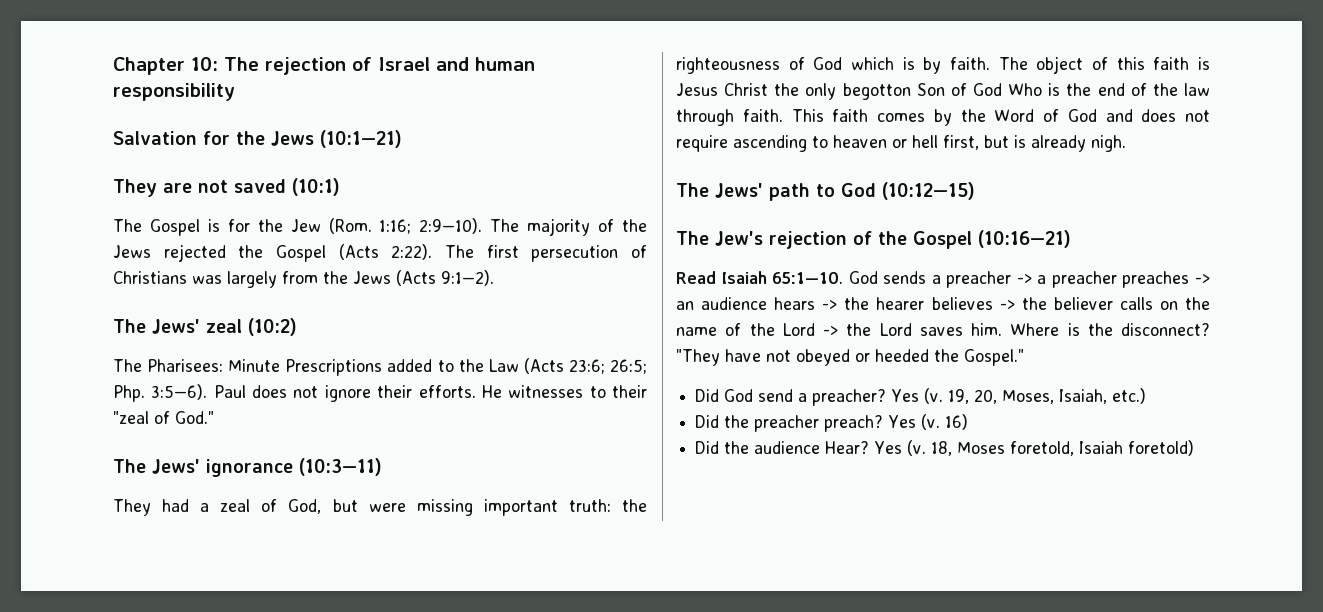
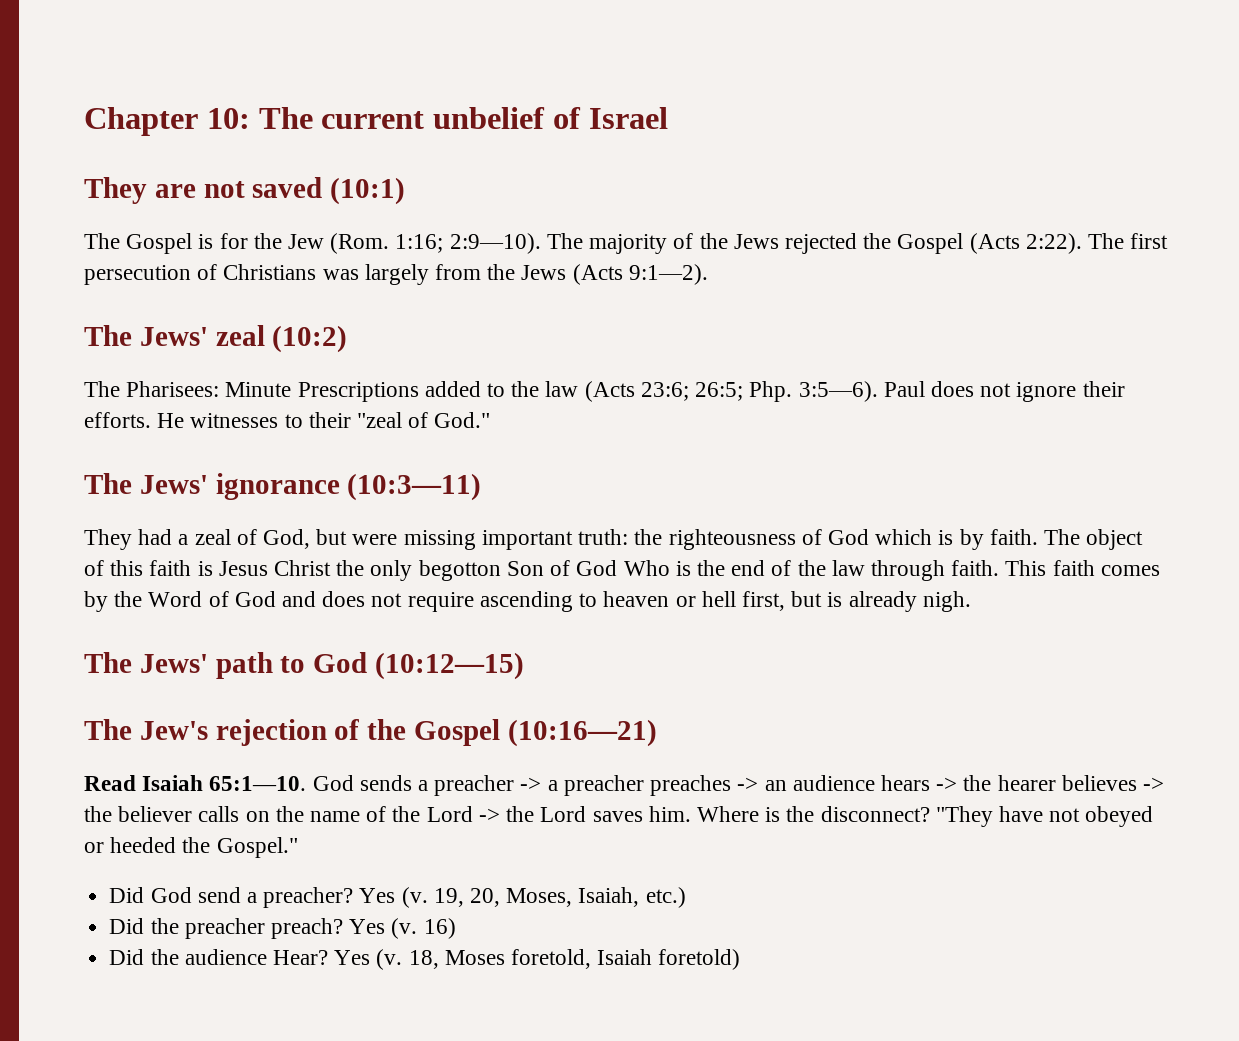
- Chapter 10: The rejection of Israel and human responsibility
- Salvation for the Jews (10:1—21)
+ Chapter 10: The current unbelief of Israel
- The Pharisees: Minute Prescriptions added to the Law (Acts 23:6; 26:5; Php. 3:5—6).
+ The Pharisees: Minute Prescriptions added to the law (Acts 23:6; 26:5; Php. 3:5—6).

